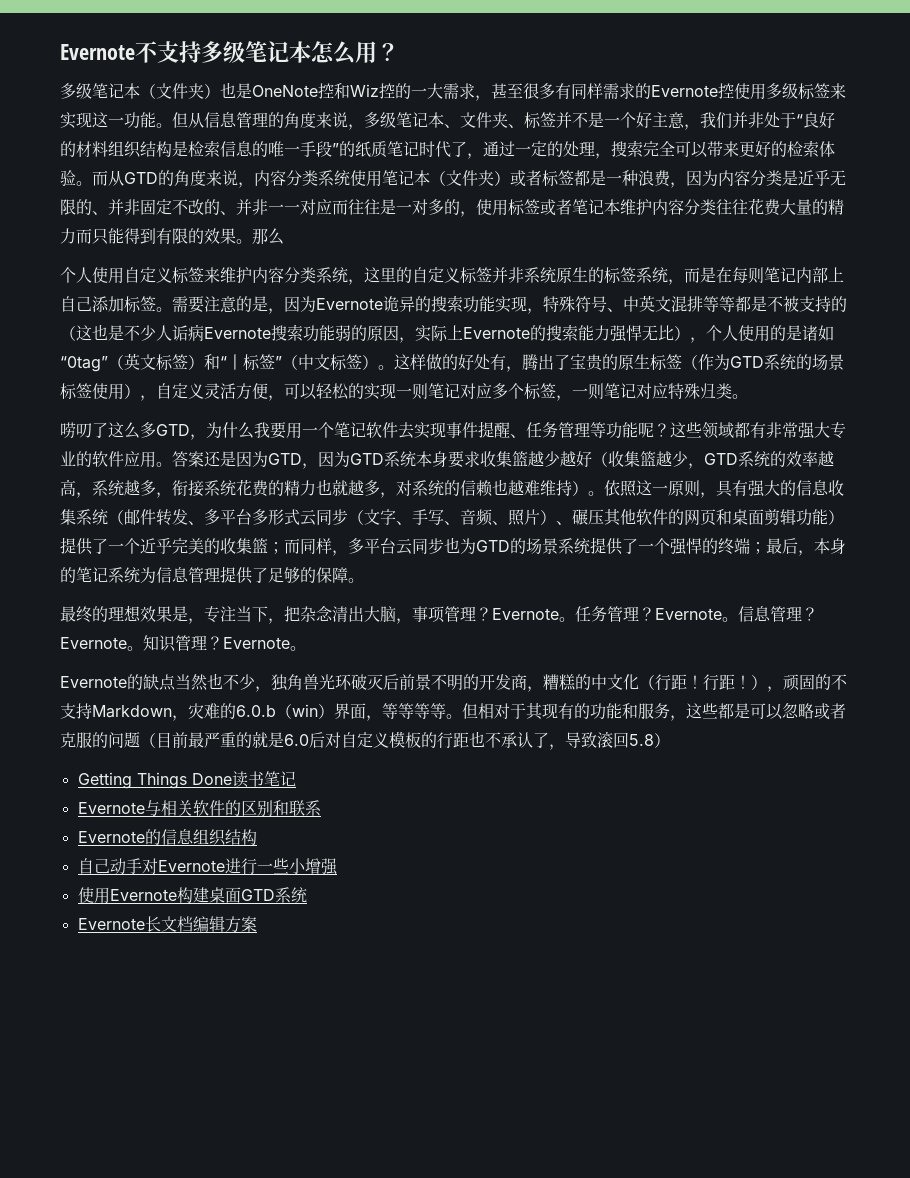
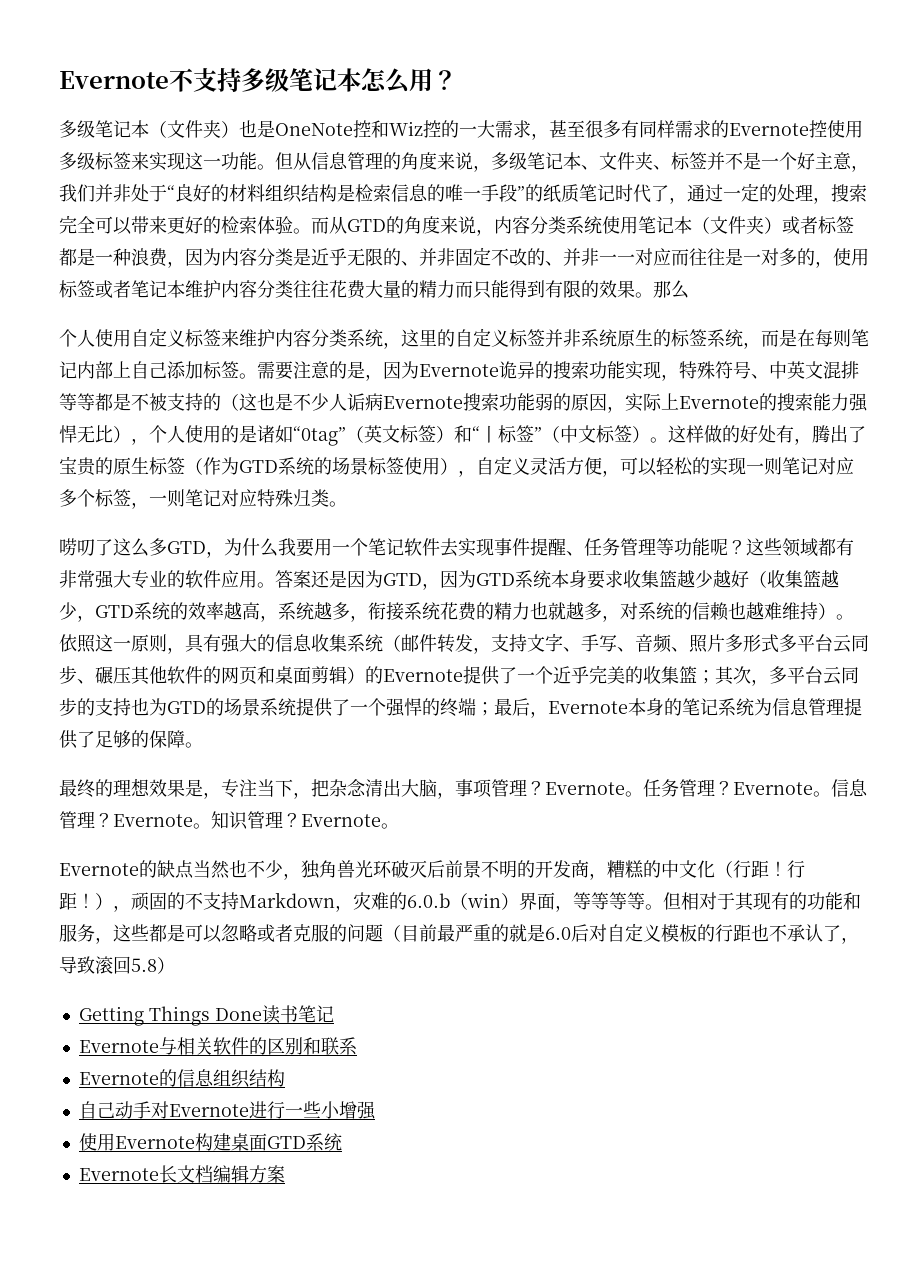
- 依照这一原则，具有强大的信息收集系统（邮件转发、多平台多形式云同步（文字、手写、音频、照片）、碾压其他软件的网页和桌面剪辑功能）提供了一个近乎完美的收集篮；而同样，多平台云同步也为GTD的场景系统提供了一个强悍的终端；最后，本身的笔记系统为信息管理提供了足够的保障。
+ 依照这一原则，具有强大的信息收集系统（邮件转发，支持文字、手写、音频、照片多形式多平台云同步、碾压其他软件的网页和桌面剪辑）的Evernote提供了一个近乎完美的收集篮；其次，多平台云同步的支持也为GTD的场景系统提供了一个强悍的终端；最后，Evernote本身的笔记系统为信息管理提供了足够的保障。

